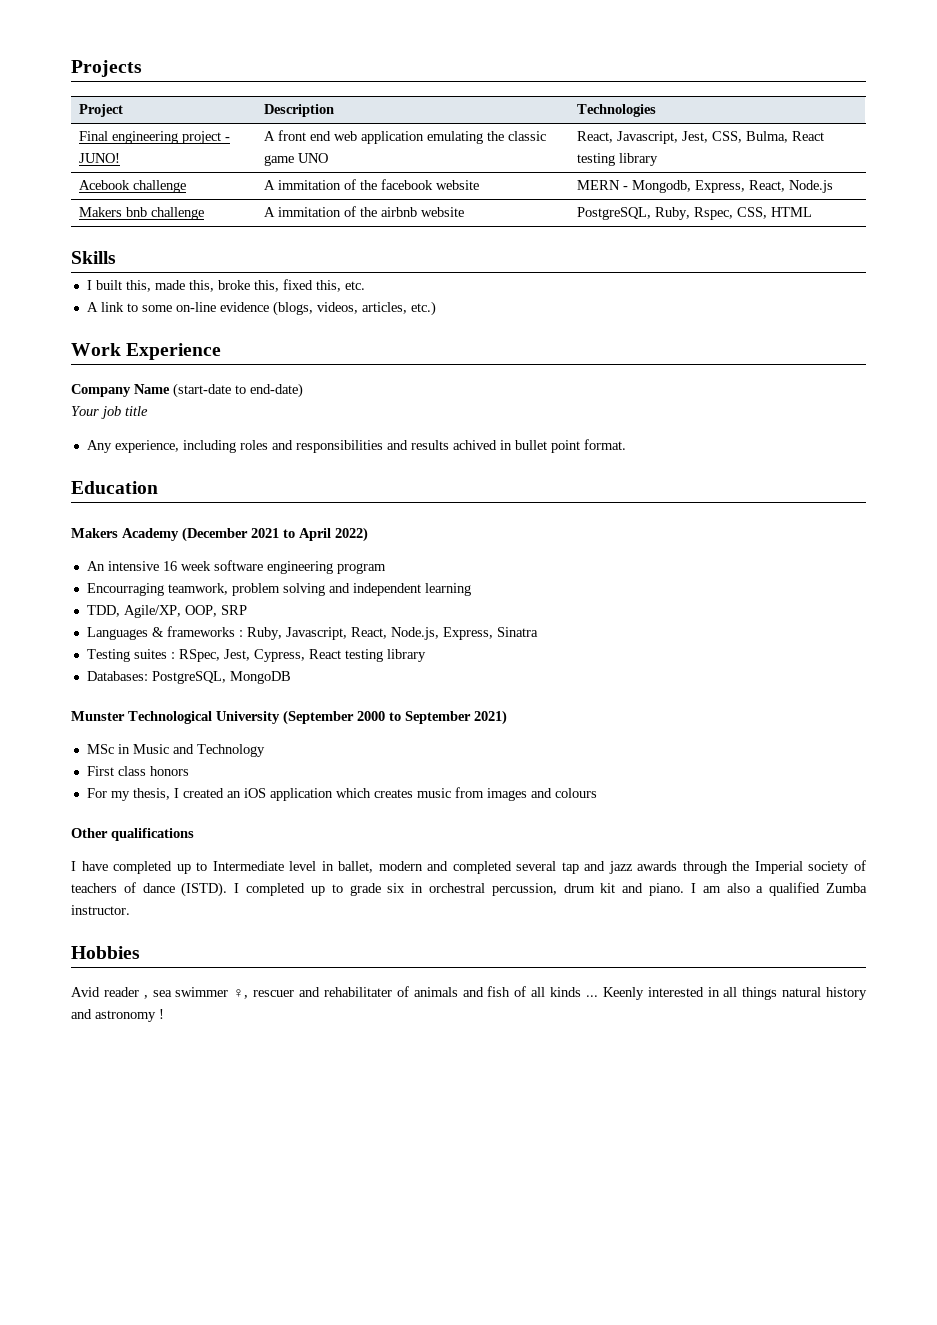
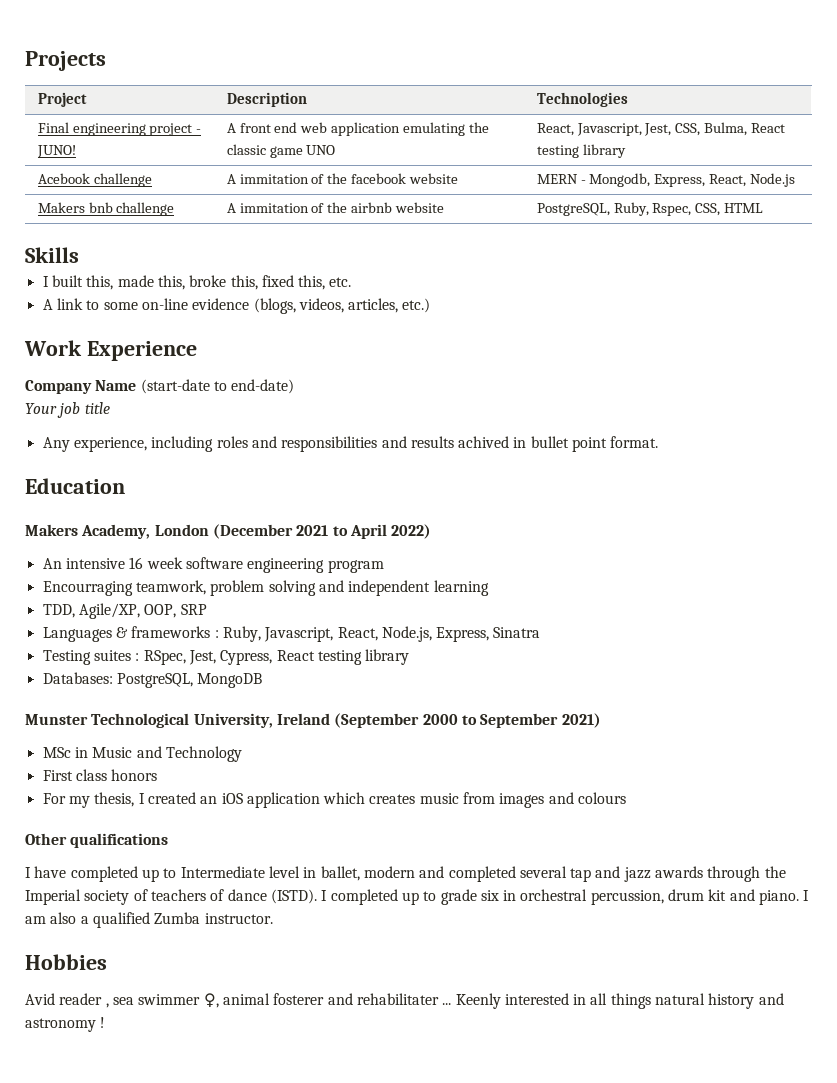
- Makers Academy (December 2021 to April 2022)
+ Makers Academy, London (December 2021 to April 2022)
- Munster Technological University (September 2000 to September 2021)
+ Munster Technological University, Ireland (September 2000 to September 2021)
- Avid reader , sea swimmer ♀, rescuer and rehabilitater of animals and fish of all kinds ...
+ Avid reader , sea swimmer ♀, animal fosterer and rehabilitater ...

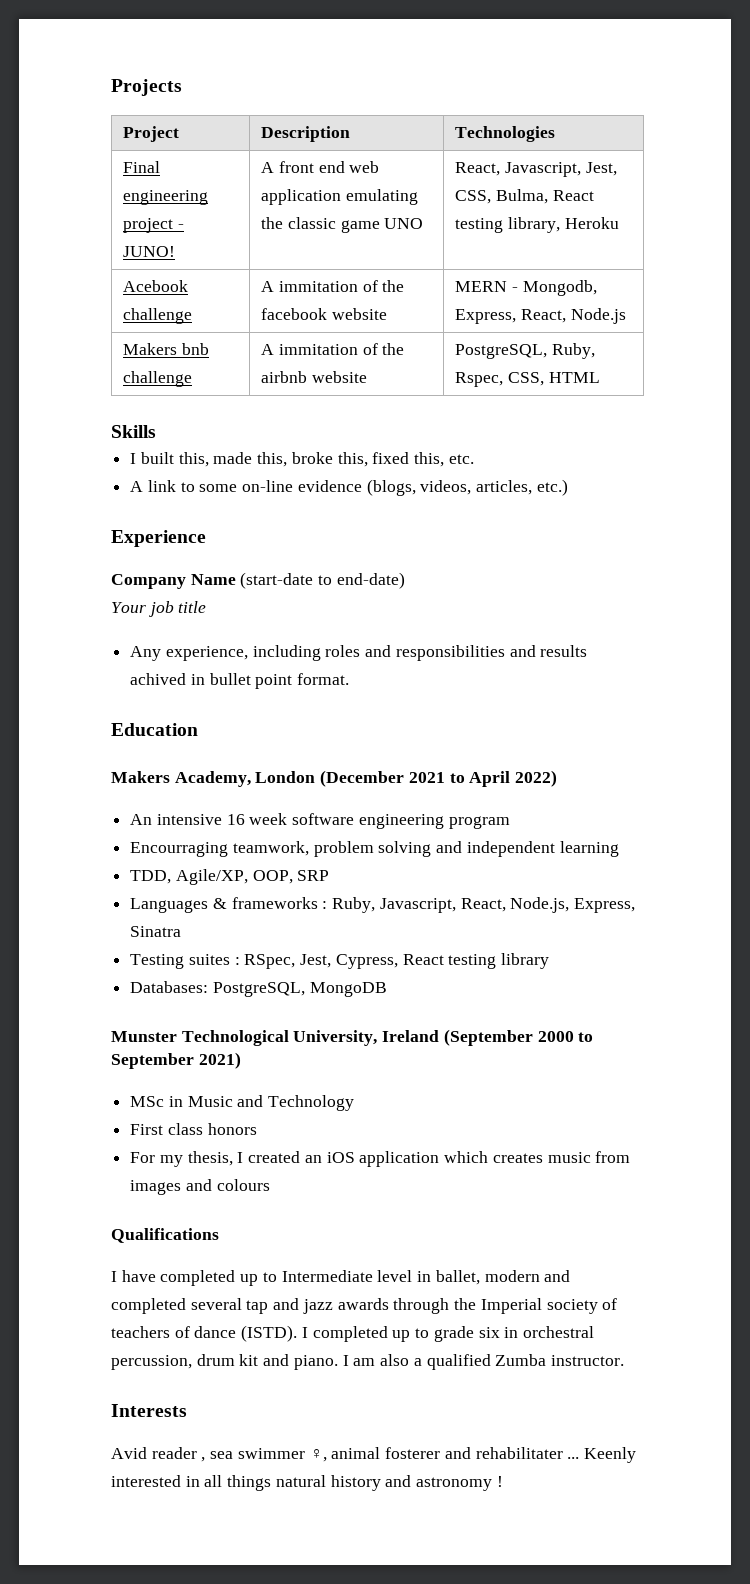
- Final engineering project - JUNO! | A front end web application emulating the classic game UNO | React, Javascript, Jest, CSS, Bulma, React testing library
+ Final engineering project - JUNO! | A front end web application emulating the classic game UNO | React, Javascript, Jest, CSS, Bulma, React testing library, Heroku
- Work Experience
+ Experience
- Other qualifications
+ Qualifications
- Hobbies
+ Interests

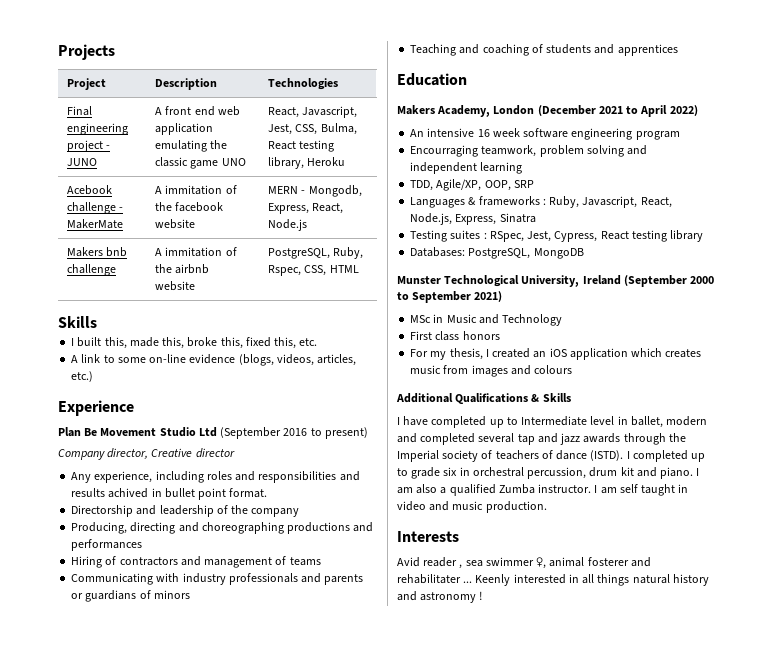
- Final engineering project - JUNO! | A front end web application emulating the classic game UNO | React, Javascript, Jest, CSS, Bulma, React testing library, Heroku
+ Final engineering project - JUNO | A front end web application emulating the classic game UNO | React, Javascript, Jest, CSS, Bulma, React testing library, Heroku
- Acebook challenge | A immitation of the facebook website | MERN - Mongodb, Express, React, Node.js
+ Acebook challenge - MakerMate | A immitation of the facebook website | MERN - Mongodb, Express, React, Node.js
- Company Name (start-date to end-date)
- Your job title
+ Plan Be Movement Studio Ltd (September 2016 to present)
+ Company director, Creative director
+ Directorship and leadership of the company
+ Producing, directing and choreographing productions and performances
+ Hiring of contractors and management of teams
+ Communicating with industry professionals and parents or guardians of minors
+ Teaching and coaching of students and apprentices
- Qualifications
+ Additional Qualifications & Skills
+ I am self taught in video and music production.

